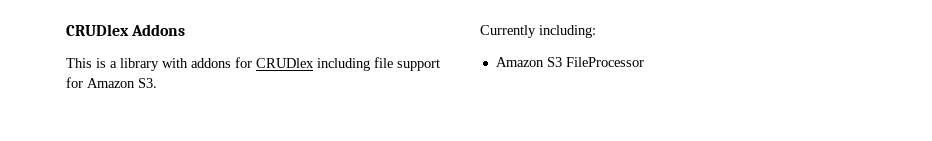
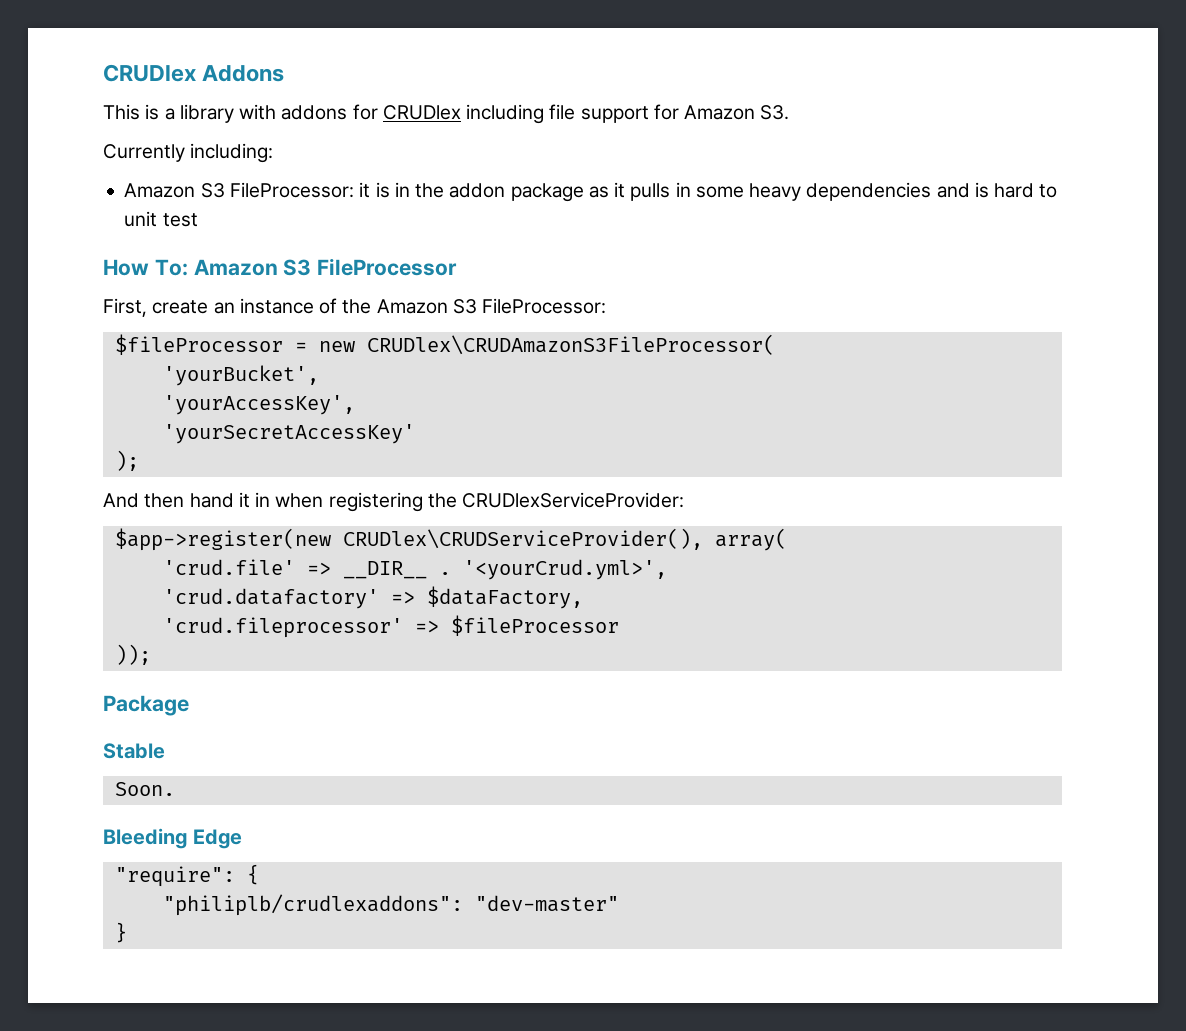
- Amazon S3 FileProcessor
+ Amazon S3 FileProcessor: it is in the addon package as it pulls in some heavy dependencies and is hard to unit test
+ How To: Amazon S3 FileProcessor
+ First, create an instance of the Amazon S3 FileProcessor:
+ $fileProcessor = new CRUDlex\CRUDAmazonS3FileProcessor(
+ 'yourBucket',
+ 'yourAccessKey',
+ 'yourSecretAccessKey'
+ );
+ And then hand it in when registering the CRUDlexServiceProvider:
+ $app->register(new CRUDlex\CRUDServiceProvider(), array(
+ 'crud.file' => __DIR__ . '<yourCrud.yml>',
+ 'crud.datafactory' => $dataFactory,
+ 'crud.fileprocessor' => $fileProcessor
+ ));
+ Package
+ Stable
+ Soon.
+ Bleeding Edge
+ "require": {
+ "philiplb/crudlexaddons": "dev-master"
+ }

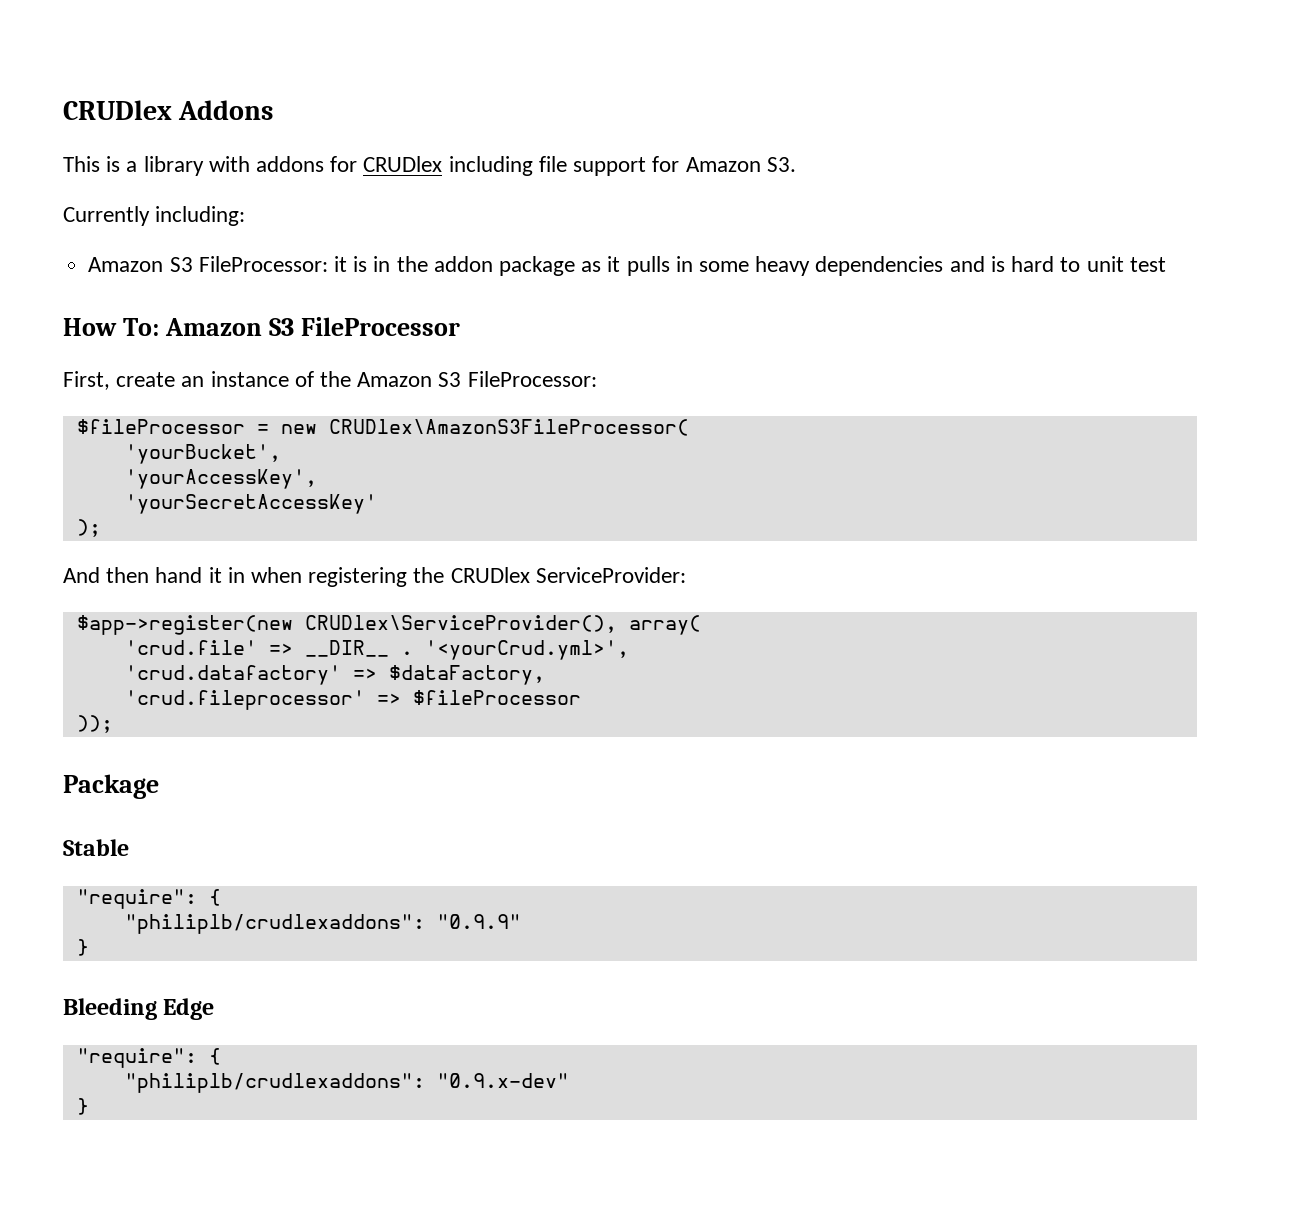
- $fileProcessor = new CRUDlex\CRUDAmazonS3FileProcessor(
+ $fileProcessor = new CRUDlex\AmazonS3FileProcessor(
- And then hand it in when registering the CRUDlexServiceProvider:
+ And then hand it in when registering the CRUDlex ServiceProvider:
- $app->register(new CRUDlex\CRUDServiceProvider(), array(
+ $app->register(new CRUDlex\ServiceProvider(), array(
  Stable
- Soon.
+ "require": {
+ "philiplb/crudlexaddons": "0.9.9"
+ }
- "philiplb/crudlexaddons": "dev-master"
+ "philiplb/crudlexaddons": "0.9.x-dev"

